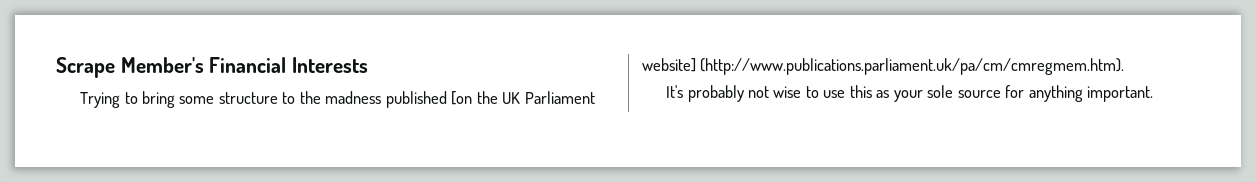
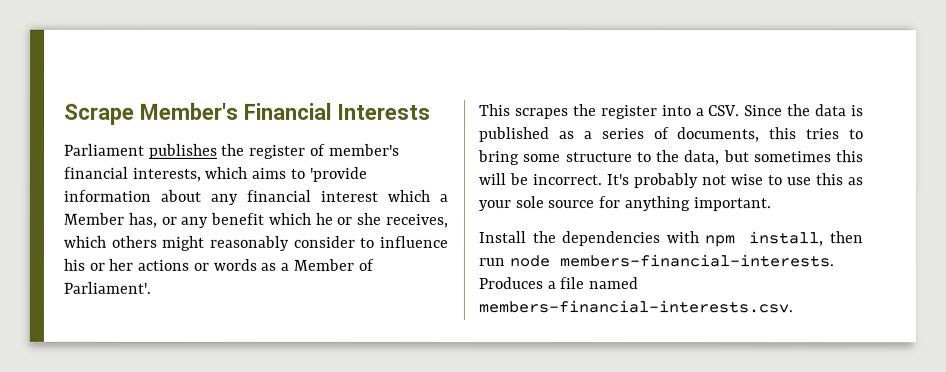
- Trying to bring some structure to the madness published [on the UK Parliament website] (http://www.publications.parliament.uk/pa/cm/cmregmem.htm).
- It's probably not wise to use this as your sole source for anything important.
+ Parliament publishes the register of member's financial interests, which aims to 'provide information about any financial interest which a Member has, or any benefit which he or she receives, which others might reasonably consider to influence his or her actions or words as a Member of Parliament'.
+ This scrapes the register into a CSV. Since the data is published as a series of documents, this tries to bring some structure to the data, but sometimes this will be incorrect. It's probably not wise to use this as your sole source for anything important.
+ Install the dependencies with npm install, then run node members-financial-interests. Produces a file named members-financial-interests.csv.

